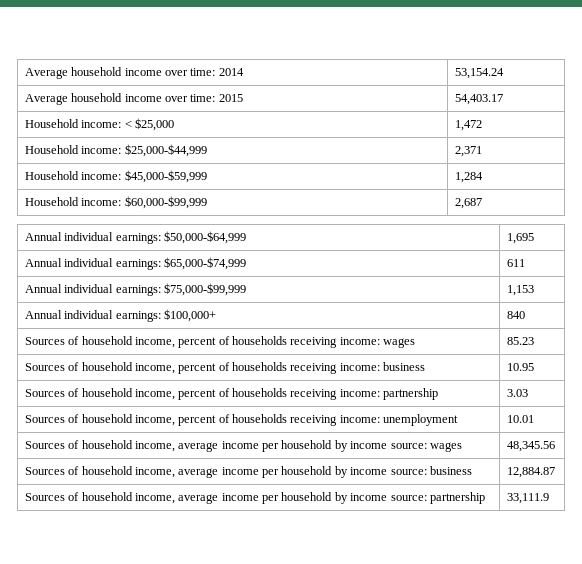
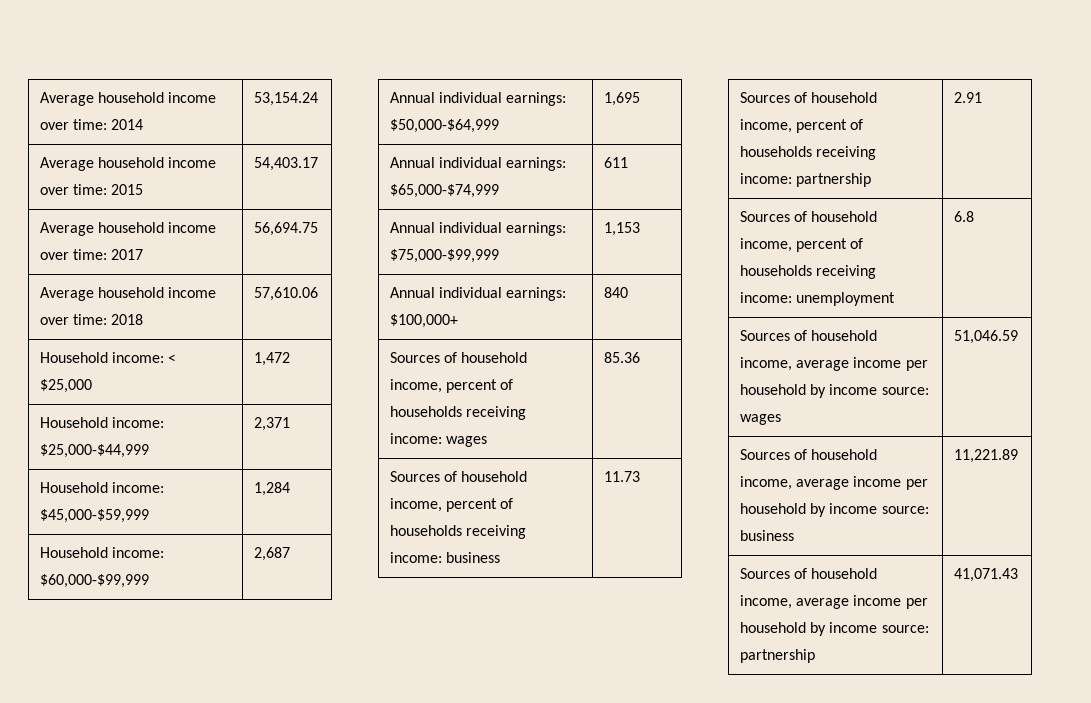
+ Average household income over time: 2017 | 56,694.75
+ Average household income over time: 2018 | 57,610.06
- Sources of household income, percent of households receiving income: wages | 85.23
+ Sources of household income, percent of households receiving income: wages | 85.36
- Sources of household income, percent of households receiving income: business | 10.95
+ Sources of household income, percent of households receiving income: business | 11.73
- Sources of household income, percent of households receiving income: partnership | 3.03
+ Sources of household income, percent of households receiving income: partnership | 2.91
- Sources of household income, percent of households receiving income: unemployment | 10.01
+ Sources of household income, percent of households receiving income: unemployment | 6.8
- Sources of household income, average income per household by income source: wages | 48,345.56
+ Sources of household income, average income per household by income source: wages | 51,046.59
- Sources of household income, average income per household by income source: business | 12,884.87
+ Sources of household income, average income per household by income source: business | 11,221.89
- Sources of household income, average income per household by income source: partnership | 33,111.9
+ Sources of household income, average income per household by income source: partnership | 41,071.43

